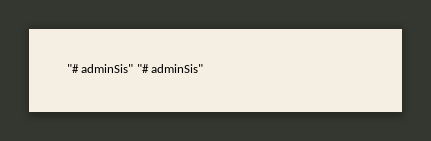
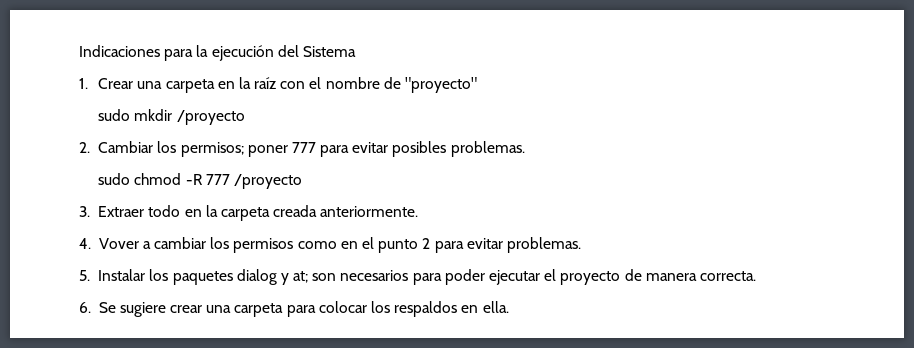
- "# adminSis" "# adminSis"
+ Indicaciones para la ejecución del Sistema
+ 1. Crear una carpeta en la raíz con el nombre de "proyecto"
+ sudo mkdir /proyecto
+ 2. Cambiar los permisos; poner 777 para evitar posibles problemas.
+ sudo chmod -R 777 /proyecto
+ 3. Extraer todo en la carpeta creada anteriormente.
+ 4. Vover a cambiar los permisos como en el punto 2 para evitar problemas.
+ 5. Instalar los paquetes dialog y at; son necesarios para poder ejecutar el proyecto de manera correcta.
+ 6. Se sugiere crear una carpeta para colocar los respaldos en ella.

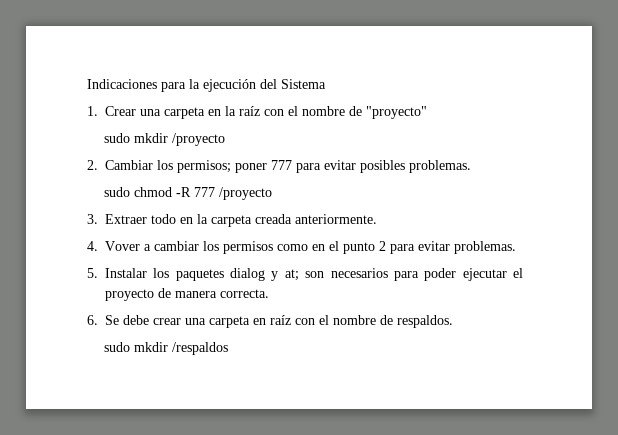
- 6. Se sugiere crear una carpeta para colocar los respaldos en ella.
+ 6. Se debe crear una carpeta en raíz con el nombre de respaldos.
+ sudo mkdir /respaldos

